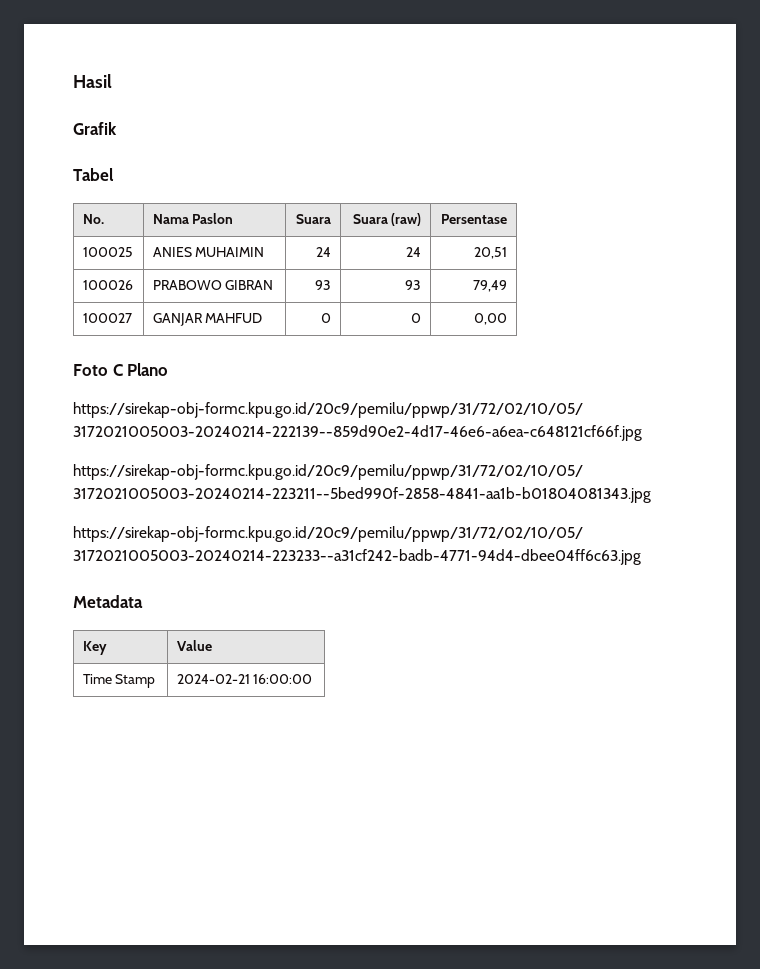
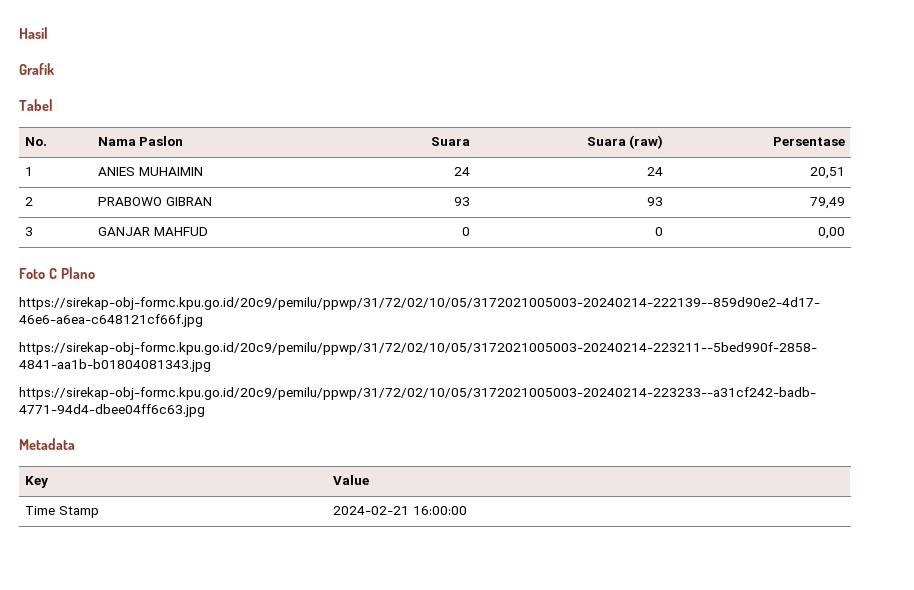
- 100025 | ANIES MUHAIMIN | 24 | 24 | 20,51
+ 1 | ANIES MUHAIMIN | 24 | 24 | 20,51
- 100026 | PRABOWO GIBRAN | 93 | 93 | 79,49
+ 2 | PRABOWO GIBRAN | 93 | 93 | 79,49
- 100027 | GANJAR MAHFUD | 0 | 0 | 0,00
+ 3 | GANJAR MAHFUD | 0 | 0 | 0,00

